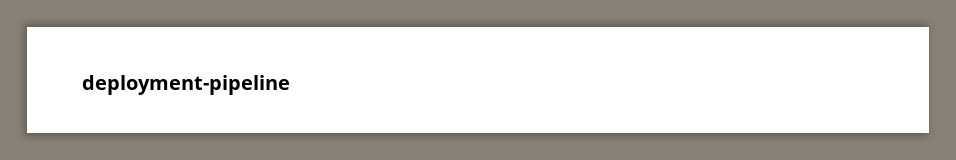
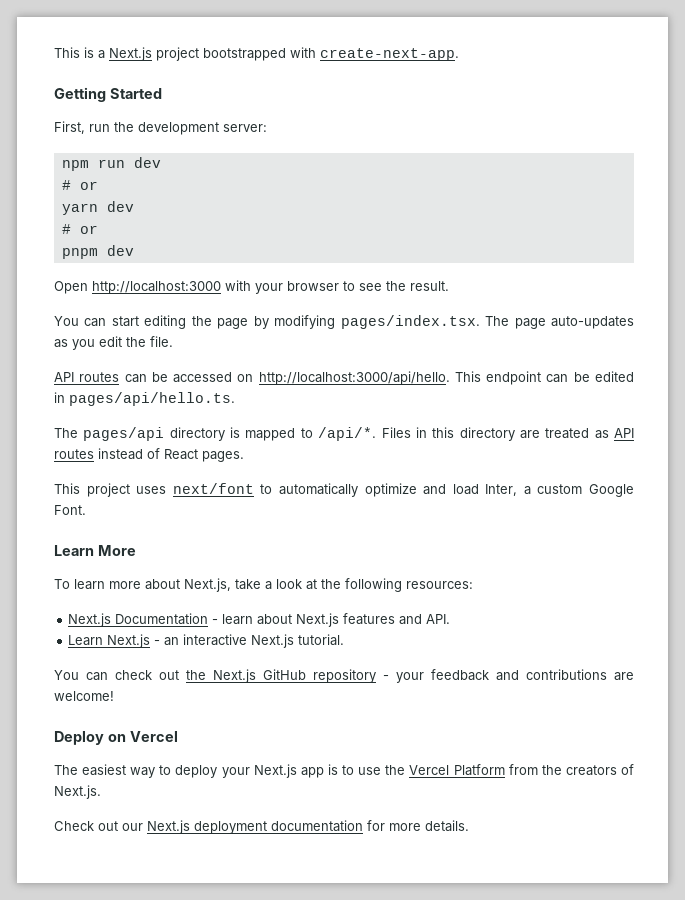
- deployment-pipeline
+ This is a Next.js project bootstrapped with create-next-app.
+ Getting Started
+ First, run the development server:
+ npm run dev
+ # or
+ yarn dev
+ # or
+ pnpm dev
+ Open http://localhost:3000 with your browser to see the result.
+ You can start editing the page by modifying pages/index.tsx. The page auto-updates as you edit the file.
+ API routes can be accessed on http://localhost:3000/api/hello. This endpoint can be edited in pages/api/hello.ts.
+ The pages/api directory is mapped to /api/*. Files in this directory are treated as API routes instead of React pages.
+ This project uses next/font to automatically optimize and load Inter, a custom Google Font.
+ Learn More
+ To learn more about Next.js, take a look at the following resources:
+ Next.js Documentation - learn about Next.js features and API.
+ Learn Next.js - an interactive Next.js tutorial.
+ You can check out the Next.js GitHub repository - your feedback and contributions are welcome!
+ Deploy on Vercel
+ The easiest way to deploy your Next.js app is to use the Vercel Platform from the creators of Next.js.
+ Check out our Next.js deployment documentation for more details.

